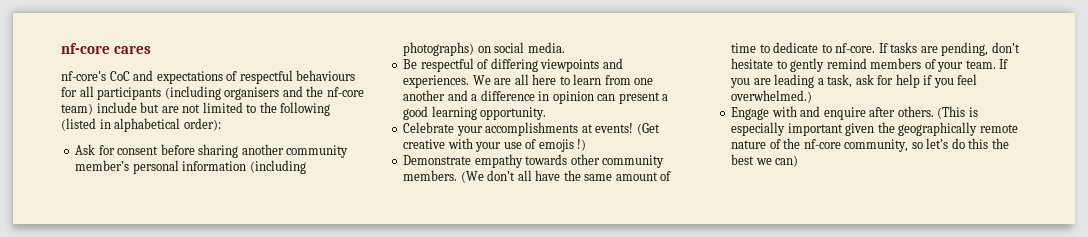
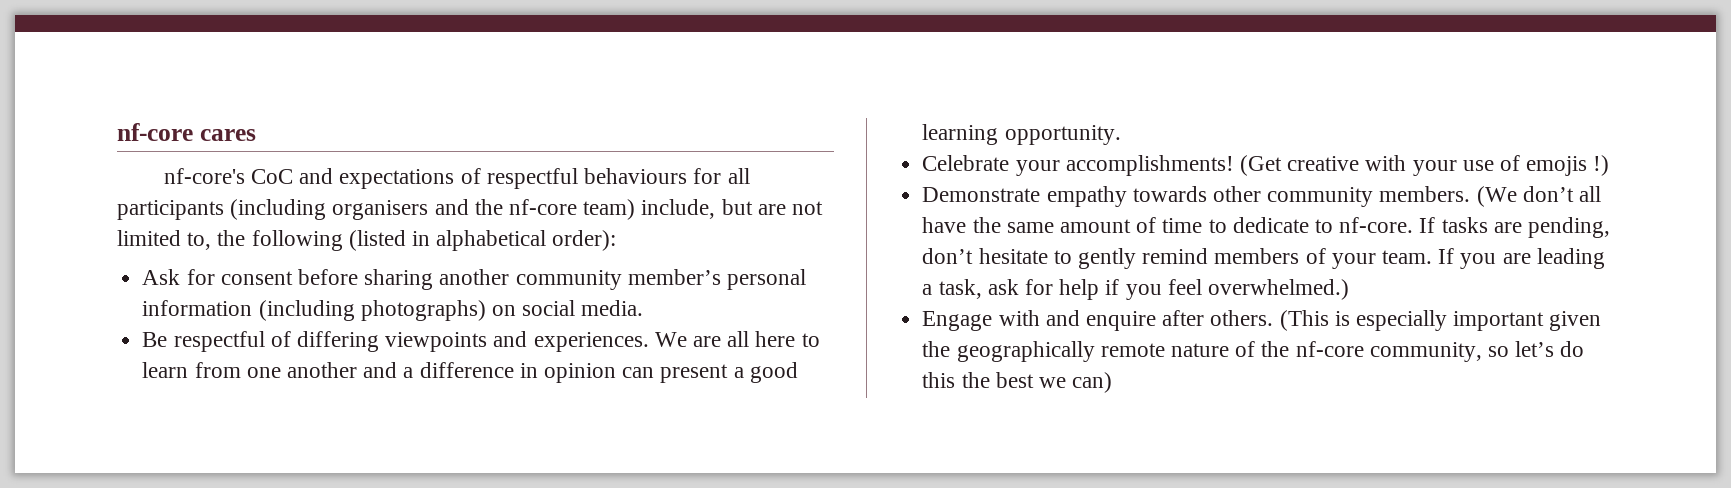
- nf-core's CoC and expectations of respectful behaviours for all participants (including organisers and the nf-core team) include but are not limited to the following (listed in alphabetical order):
+ nf-core's CoC and expectations of respectful behaviours for all participants (including organisers and the nf-core team) include, but are not limited to, the following (listed in alphabetical order):
- Celebrate your accomplishments at events!
+ Celebrate your accomplishments!

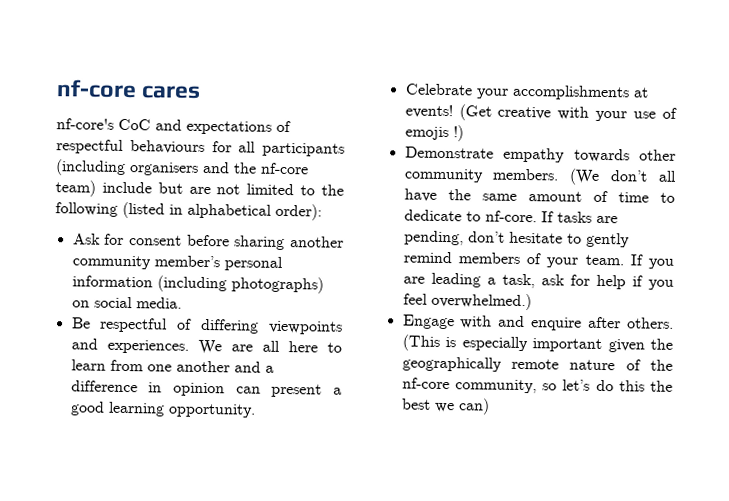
- nf-core's CoC and expectations of respectful behaviours for all participants (including organisers and the nf-core team) include, but are not limited to, the following (listed in alphabetical order):
+ nf-core's CoC and expectations of respectful behaviours for all participants (including organisers and the nf-core team) include but are not limited to the following (listed in alphabetical order):
- Celebrate your accomplishments!
+ Celebrate your accomplishments at events!

